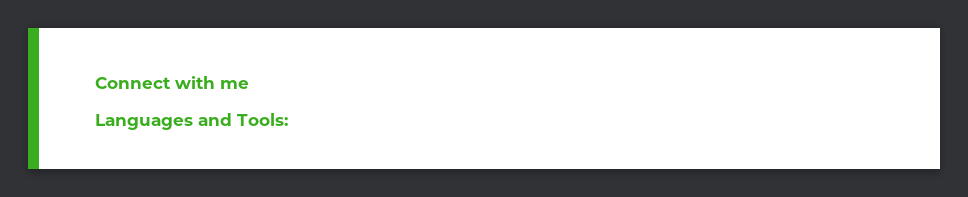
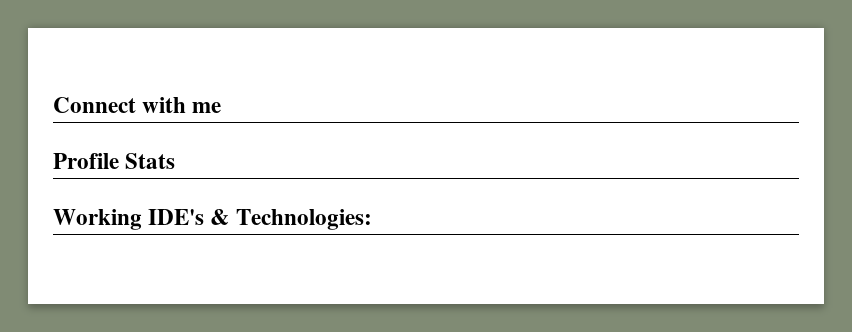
- Languages and Tools:
+ Profile Stats
+ Working IDE's & Technologies:

